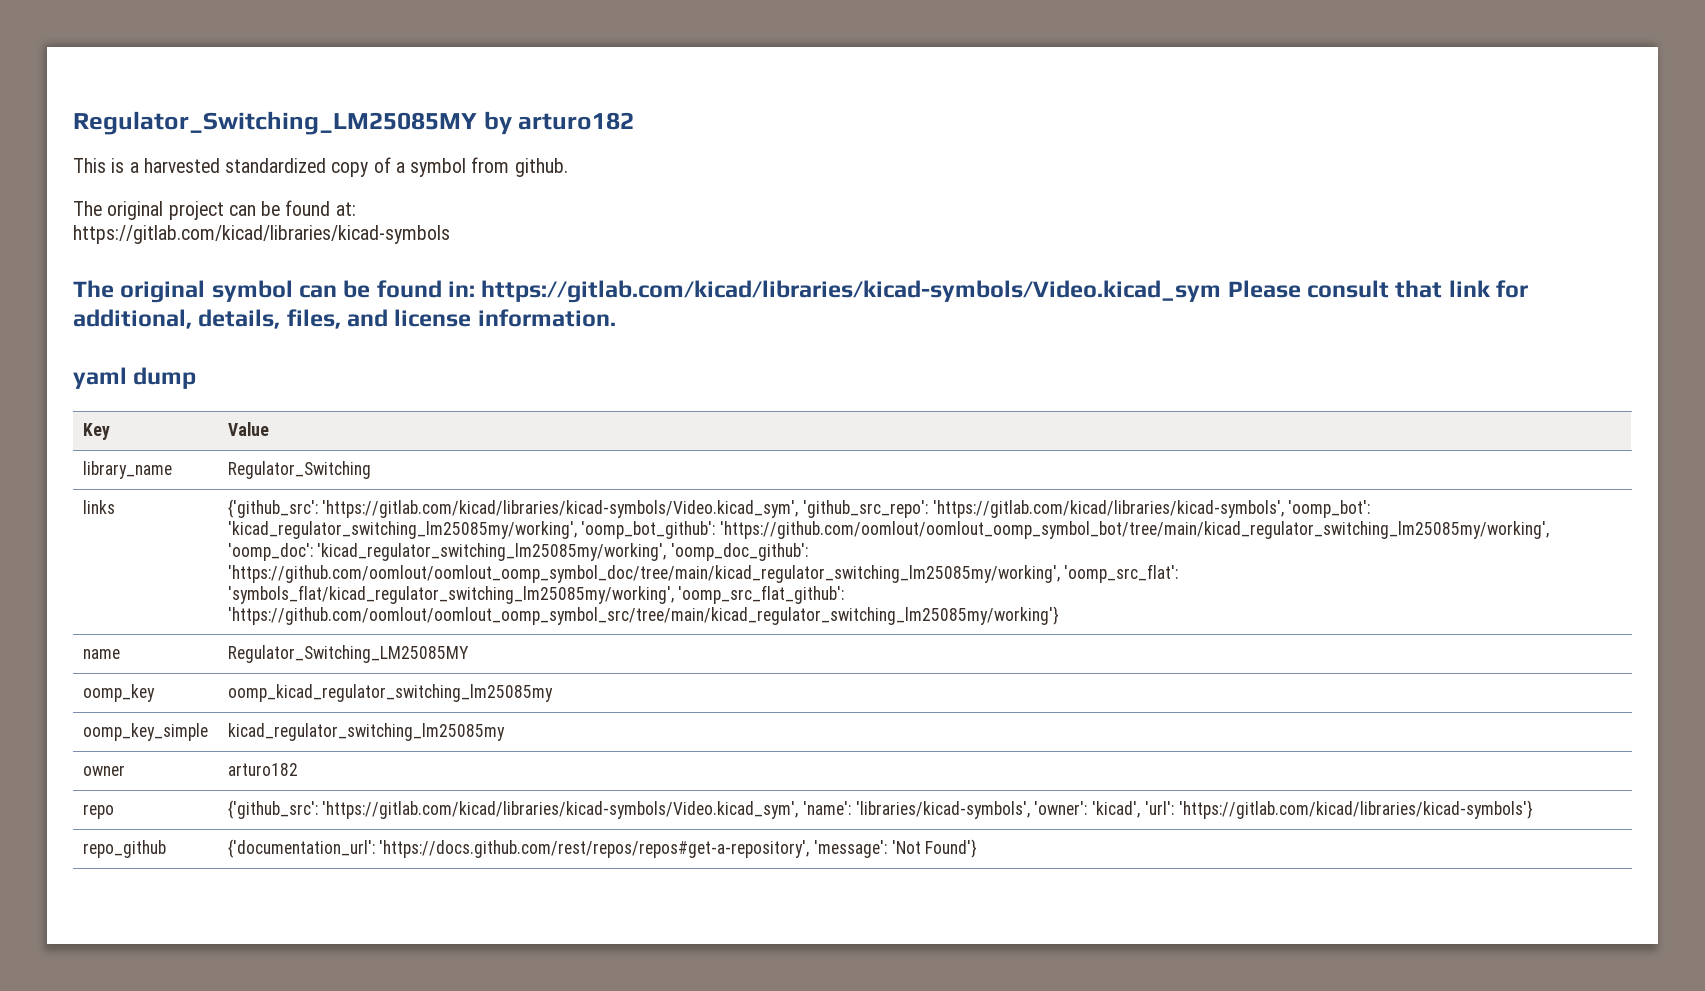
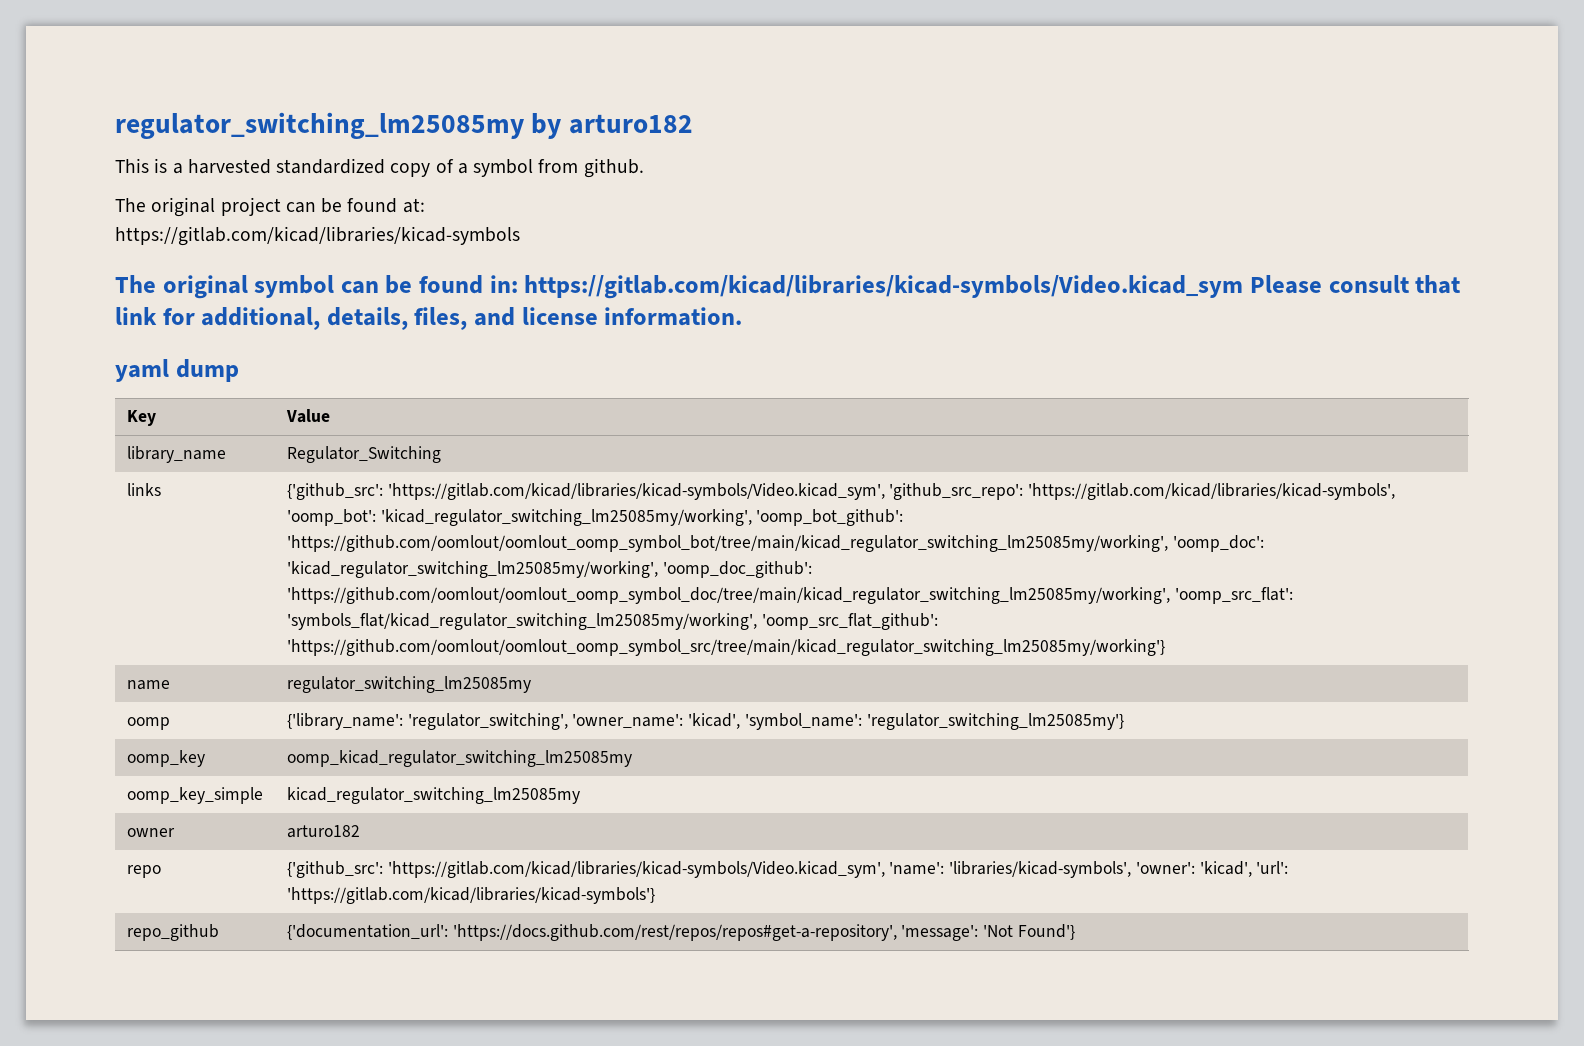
- Regulator_Switching_LM25085MY by arturo182
+ regulator_switching_lm25085my by arturo182
- name | Regulator_Switching_LM25085MY
+ name | regulator_switching_lm25085my
+ oomp | {'library_name': 'regulator_switching', 'owner_name': 'kicad', 'symbol_name': 'regulator_switching_lm25085my'}

